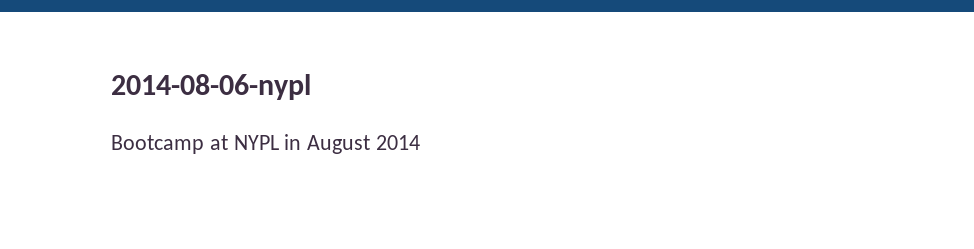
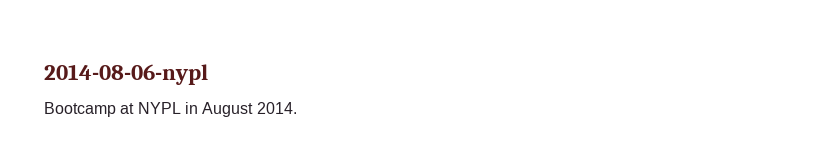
- Bootcamp at NYPL in August 2014
+ Bootcamp at NYPL in August 2014.

